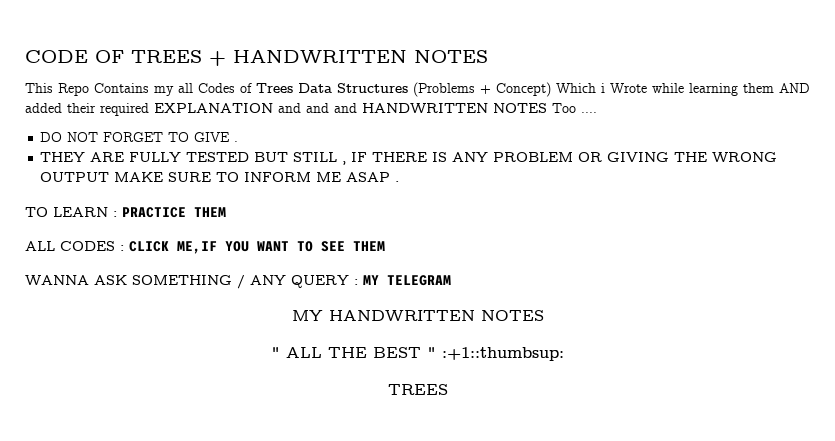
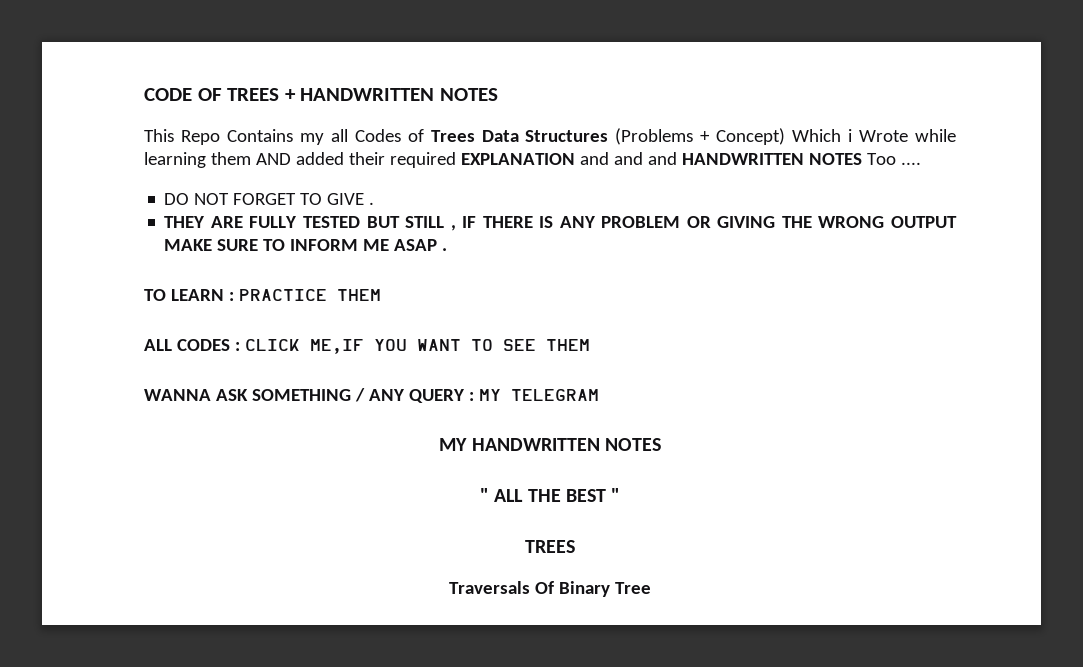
- " ALL THE BEST " :+1::thumbsup:
+ " ALL THE BEST "
  TREES
+ Traversals Of Binary Tree

